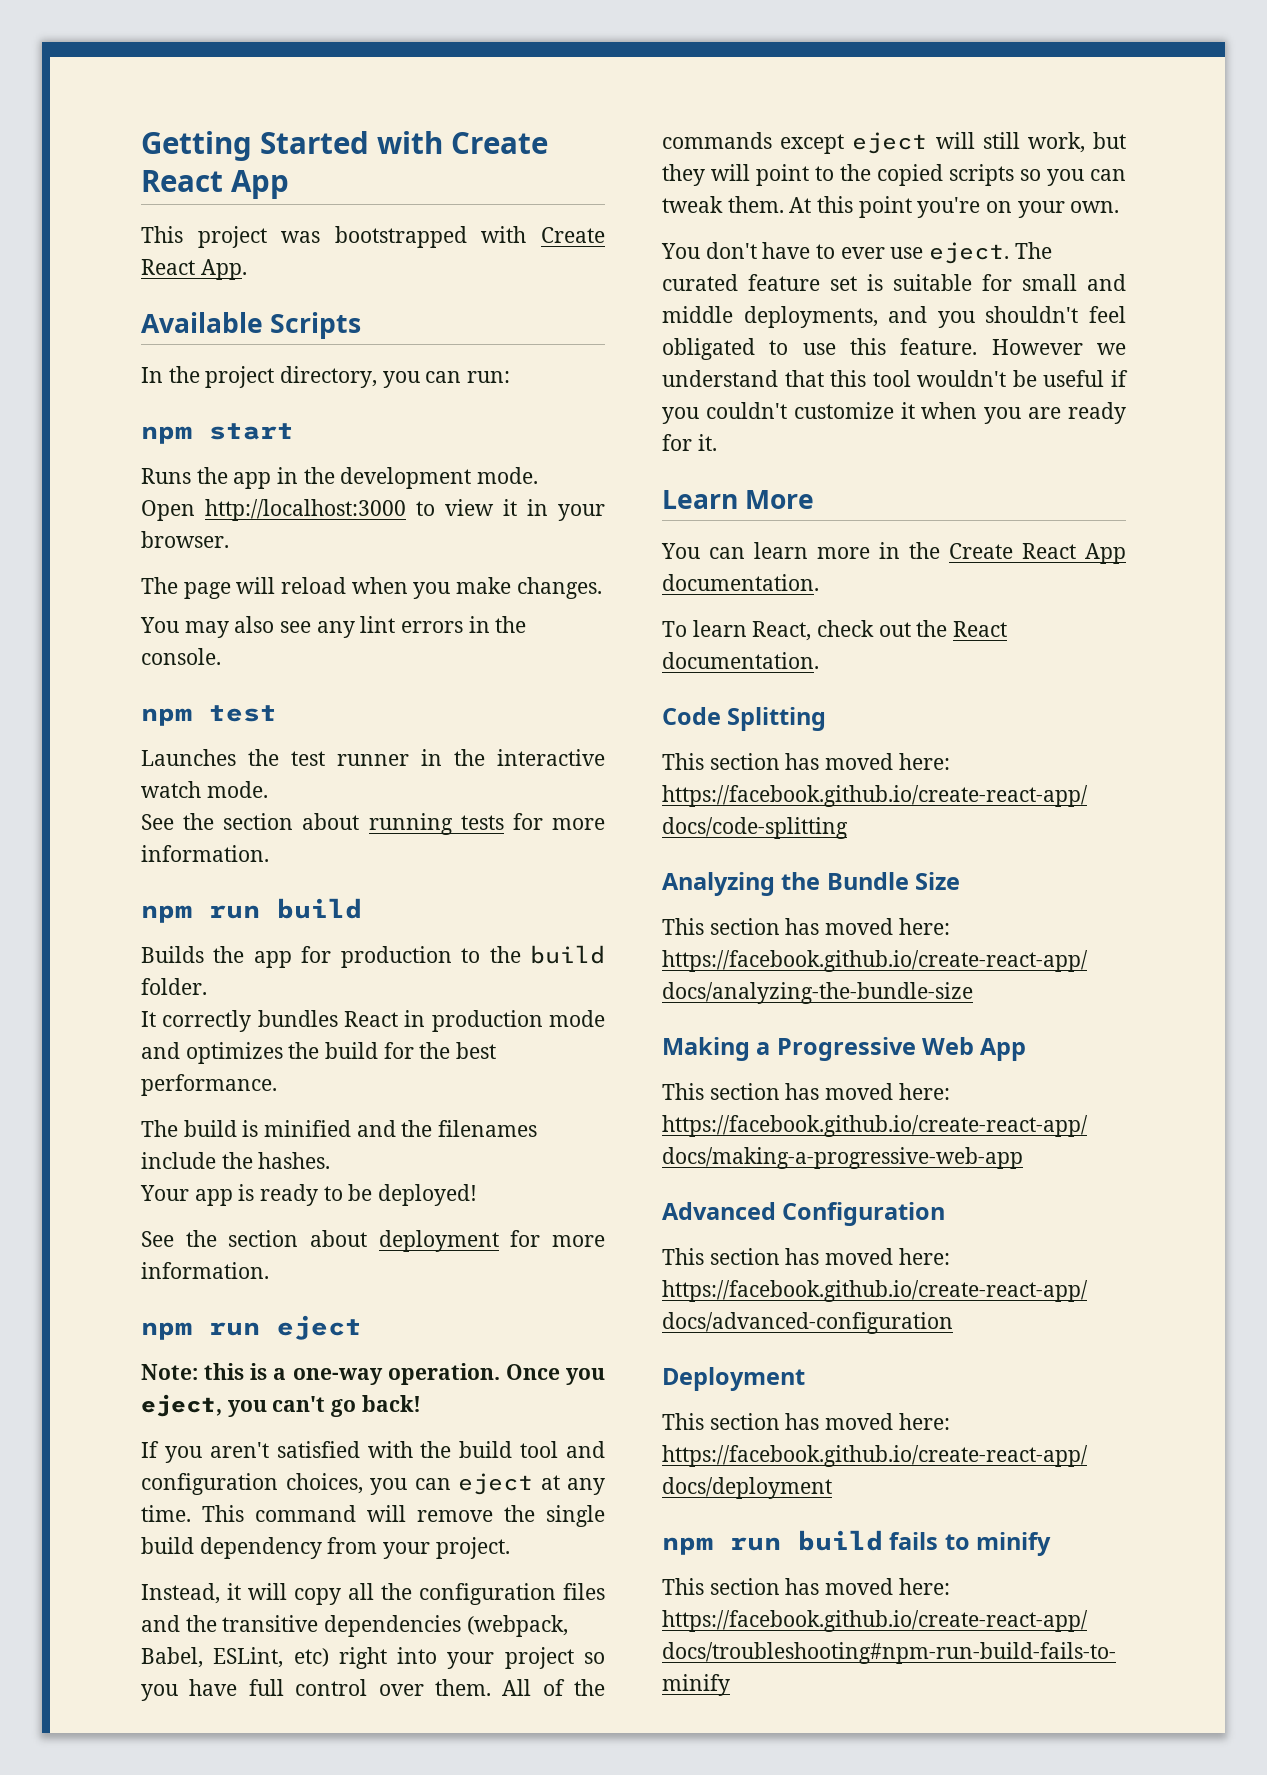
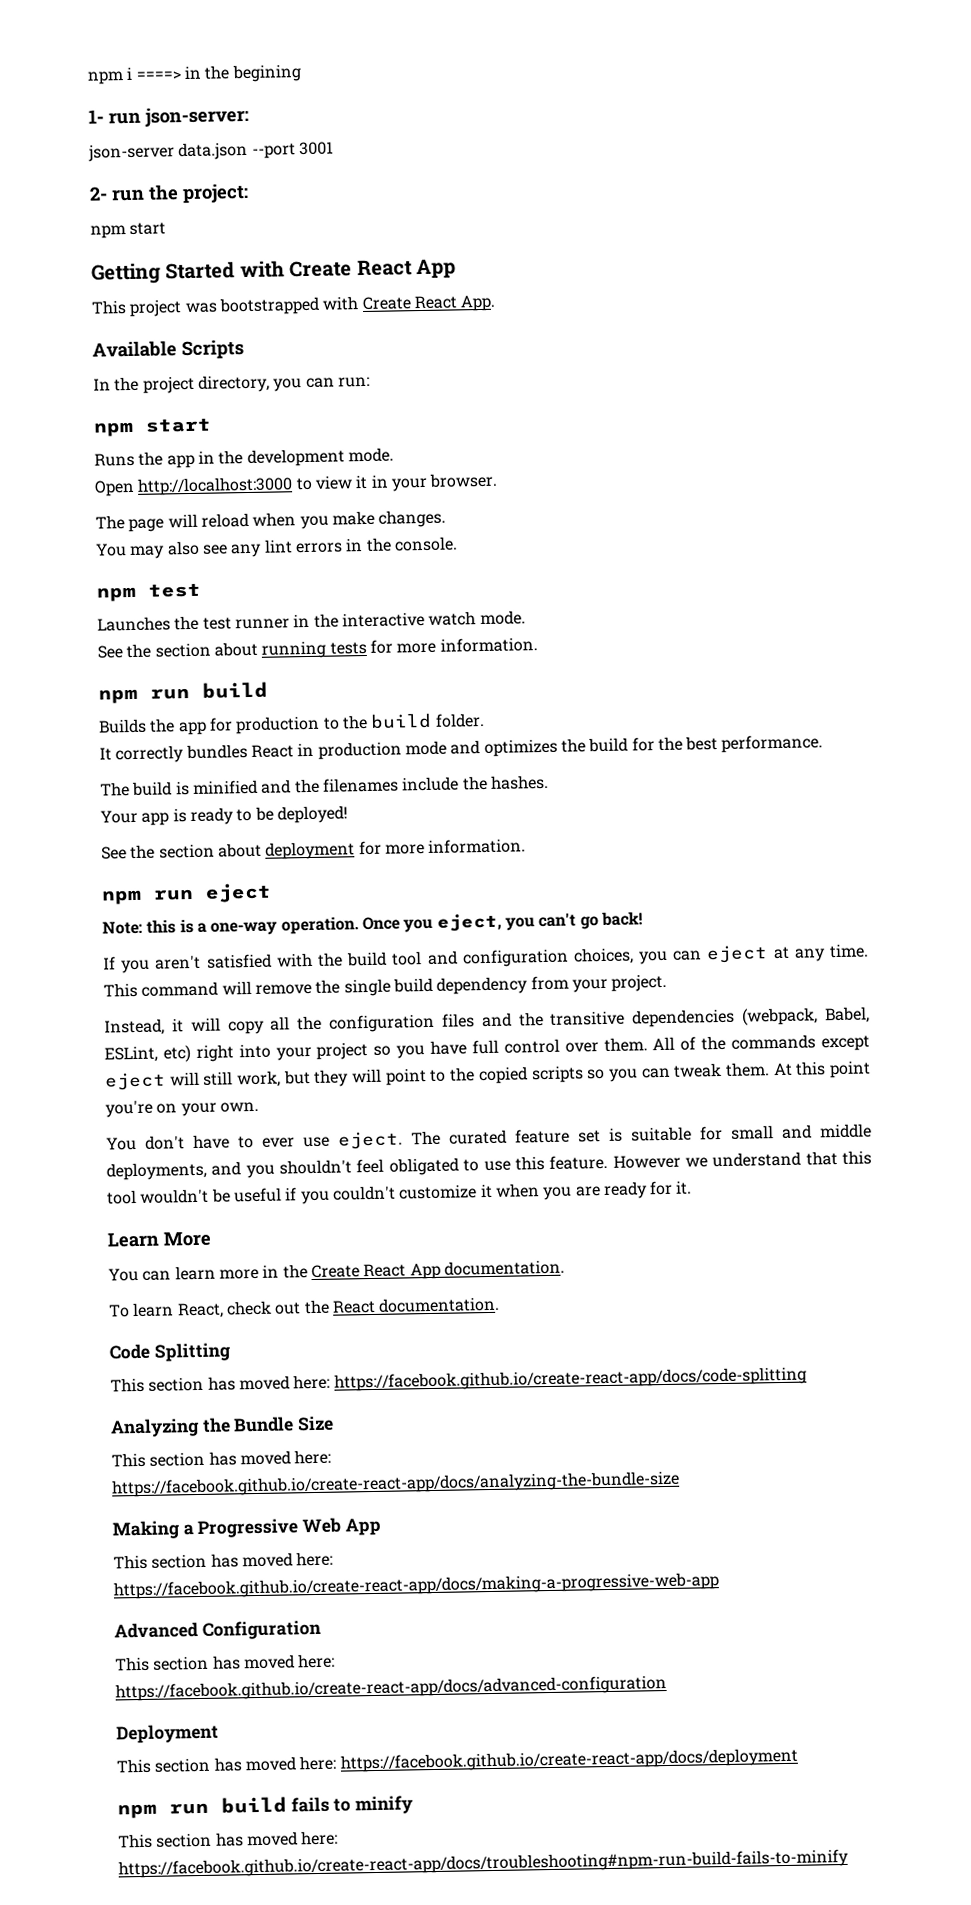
+ npm i ====> in the begining
+ 1- run json-server:
+ json-server data.json --port 3001
+ 2- run the project:
+ npm start

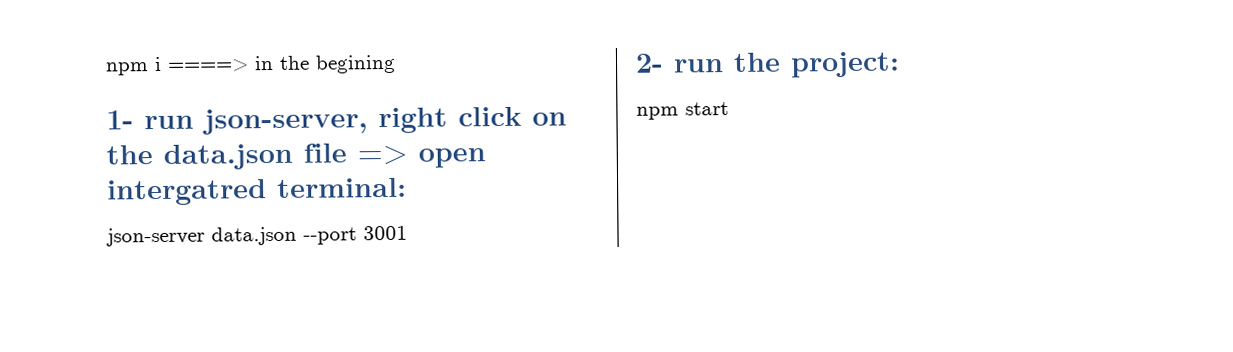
- 1- run json-server:
+ 1- run json-server, right click on the data.json file => open intergatred terminal:
- Getting Started with Create React App
- This project was bootstrapped with Create React App.
- Available Scripts
- In the project directory, you can run:
- npm start
- Runs the app in the development mode.
- Open http://localhost:3000 to view it in your browser.
- The page will reload when you make changes.
- You may also see any lint errors in the console.
- npm test
- Launches the test runner in the interactive watch mode.
- See the section about running tests for more information.
- npm run build
- Builds the app for production to the build folder.
- It correctly bundles React in production mode and optimizes the build for the best performance.
- The build is minified and the filenames include the hashes.
- Your app is ready to be deployed!
- See the section about deployment for more information.
- npm run eject
- Note: this is a one-way operation. Once you eject, you can't go back!
- If you aren't satisfied with the build tool and configuration choices, you can eject at any time. This command will remove the single build dependency from your project.
- Instead, it will copy all the configuration files and the transitive dependencies (webpack, Babel, ESLint, etc) right into your project so you have full control over them. All of the commands except eject will still work, but they will point to the copied scripts so you can tweak them. At this point you're on your own.
- You don't have to ever use eject. The curated feature set is suitable for small and middle deployments, and you shouldn't feel obligated to use this feature. However we understand that this tool wouldn't be useful if you couldn't customize it when you are ready for it.
- Learn More
- You can learn more in the Create React App documentation.
- To learn React, check out the React documentation.
- Code Splitting
- This section has moved here: https://facebook.github.io/create-react-app/docs/code-splitting
- Analyzing the Bundle Size
- This section has moved here: https://facebook.github.io/create-react-app/docs/analyzing-the-bundle-size
- Making a Progressive Web App
- This section has moved here: https://facebook.github.io/create-react-app/docs/making-a-progressive-web-app
- Advanced Configuration
- This section has moved here: https://facebook.github.io/create-react-app/docs/advanced-configuration
- Deployment
- This section has moved here: https://facebook.github.io/create-react-app/docs/deployment
- npm run build fails to minify
- This section has moved here: https://facebook.github.io/create-react-app/docs/troubleshooting#npm-run-build-fails-to-minify

